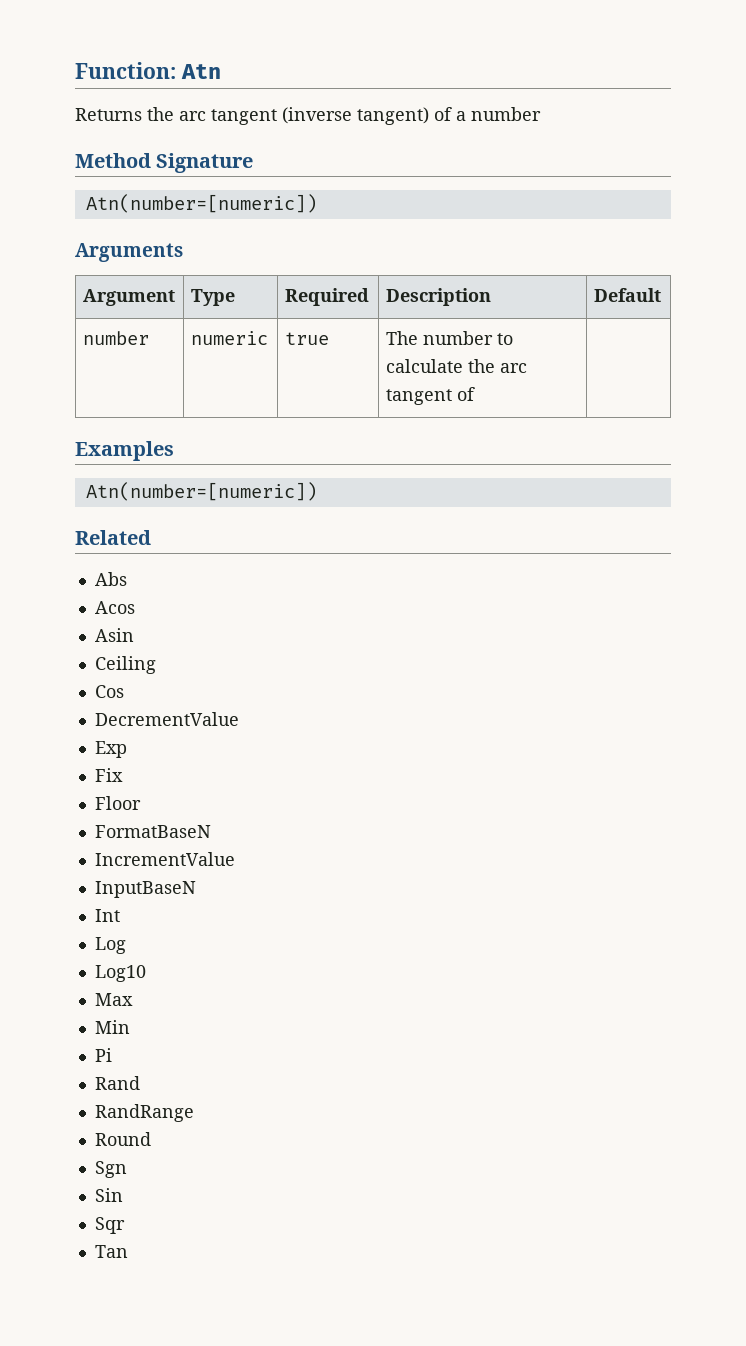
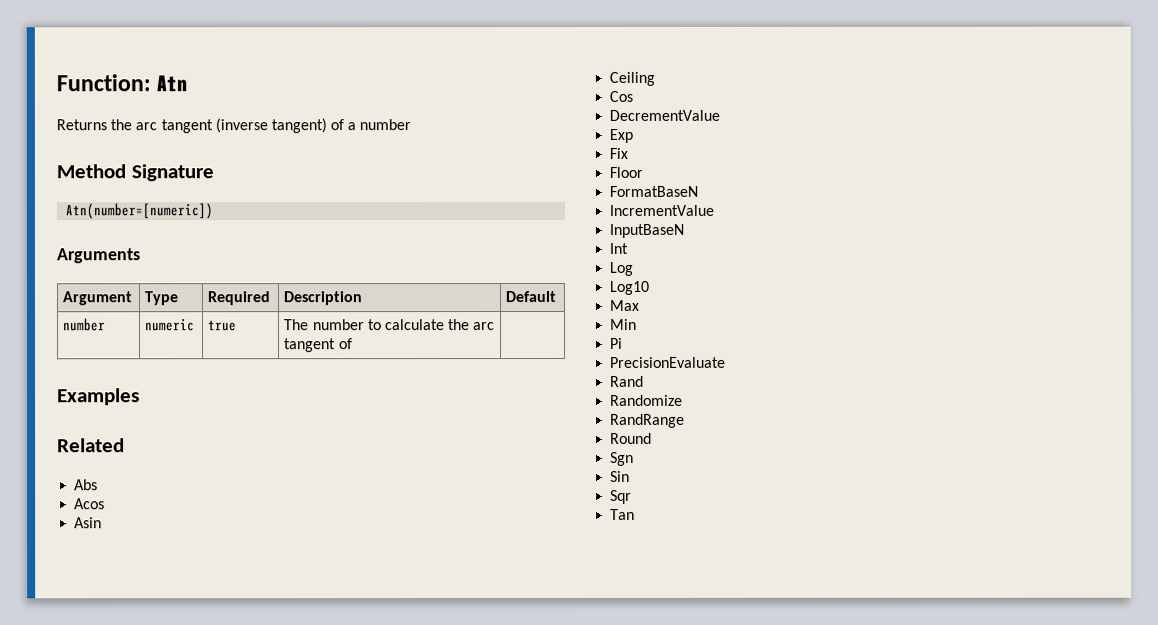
  Examples
- Atn(number=[numeric])
+ PrecisionEvaluate
+ Randomize

